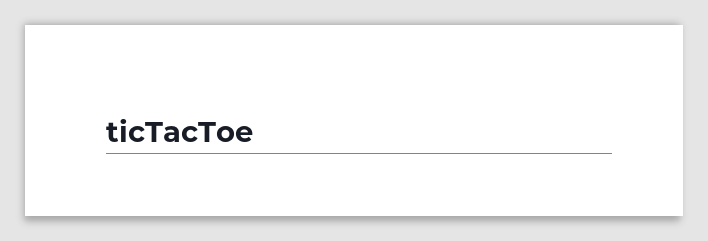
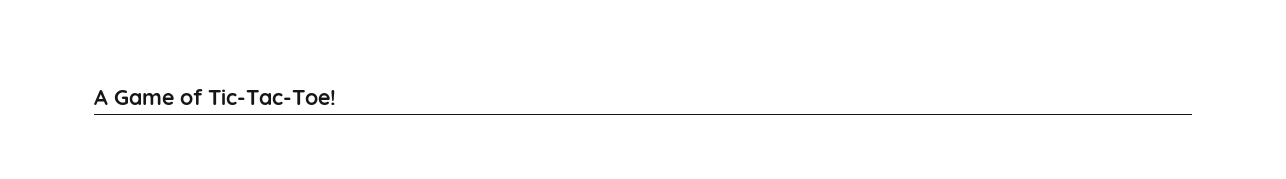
- ticTacToe
+ A Game of Tic-Tac-Toe!

